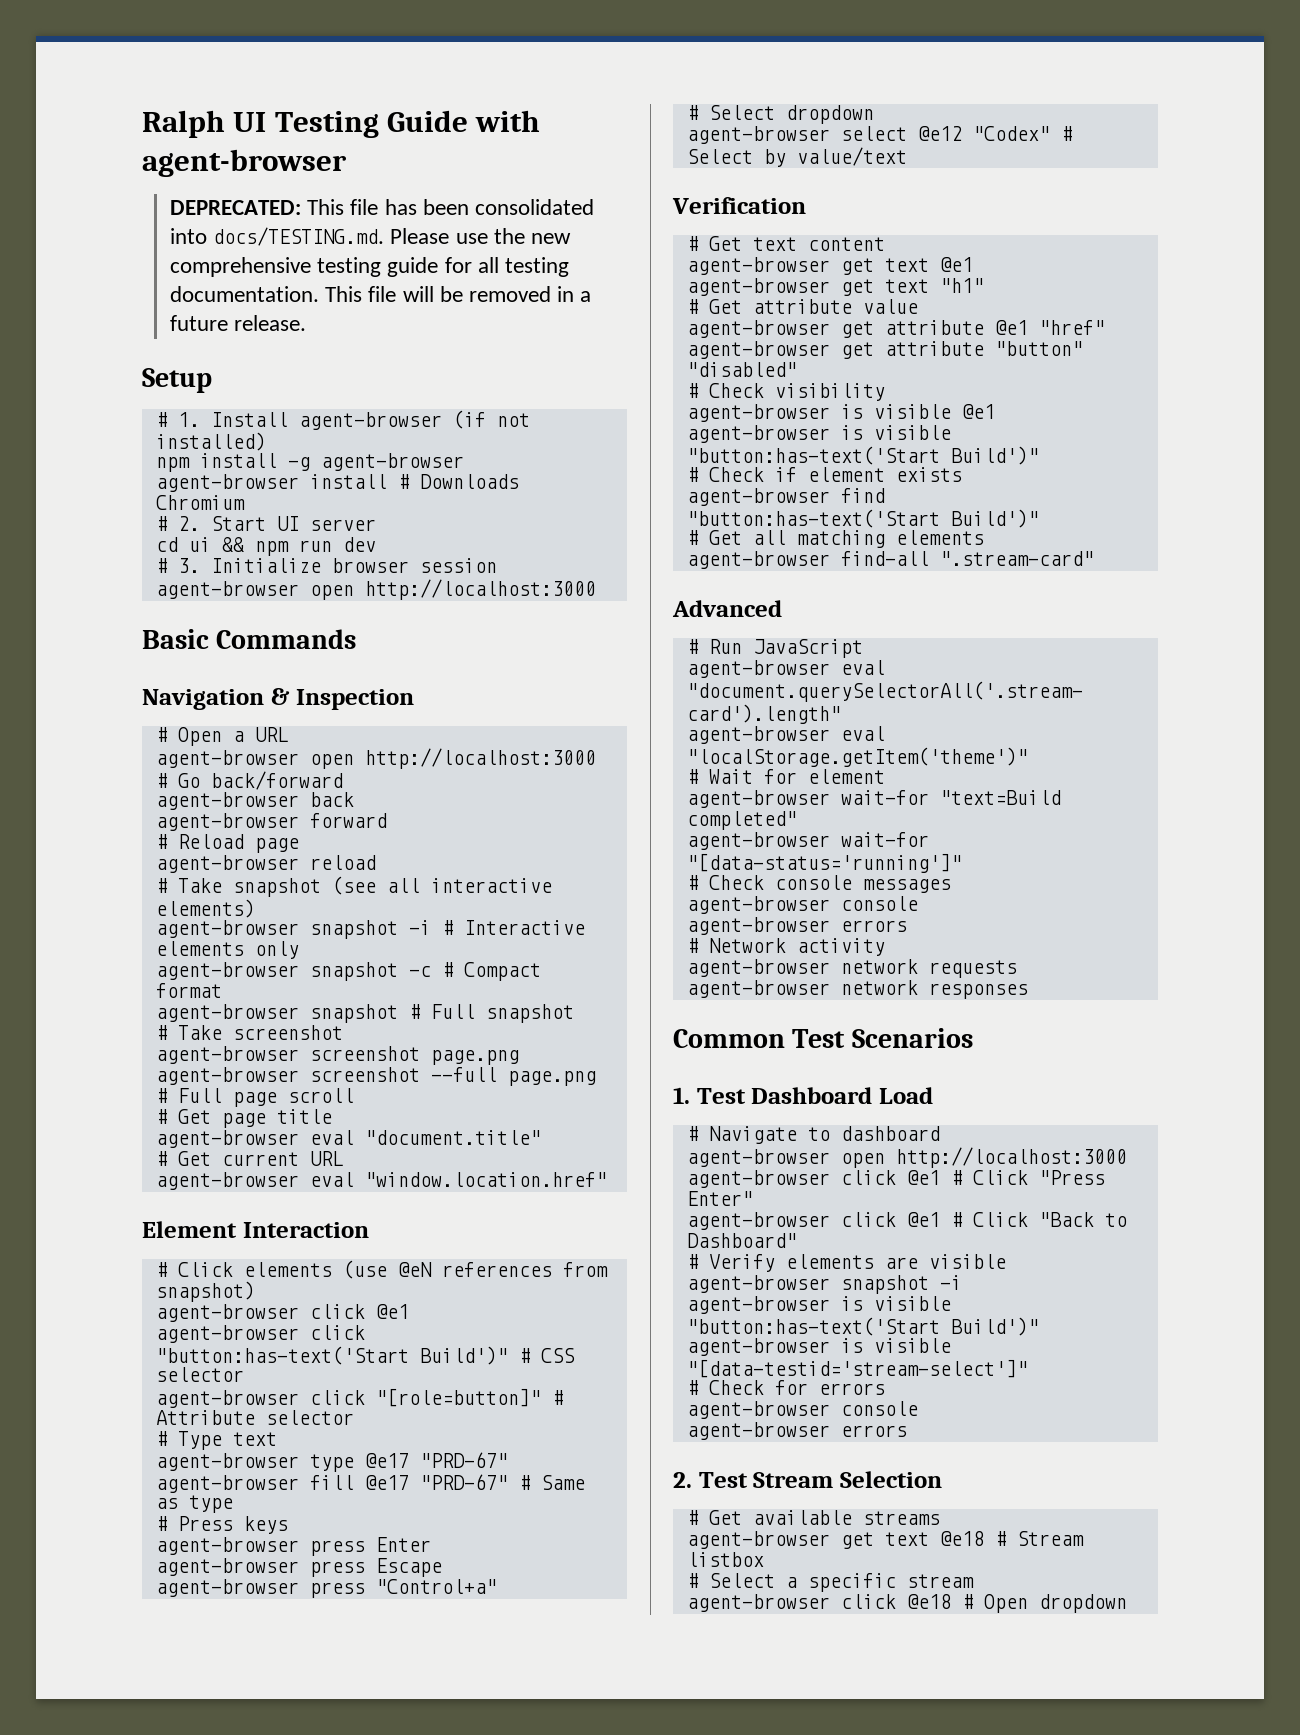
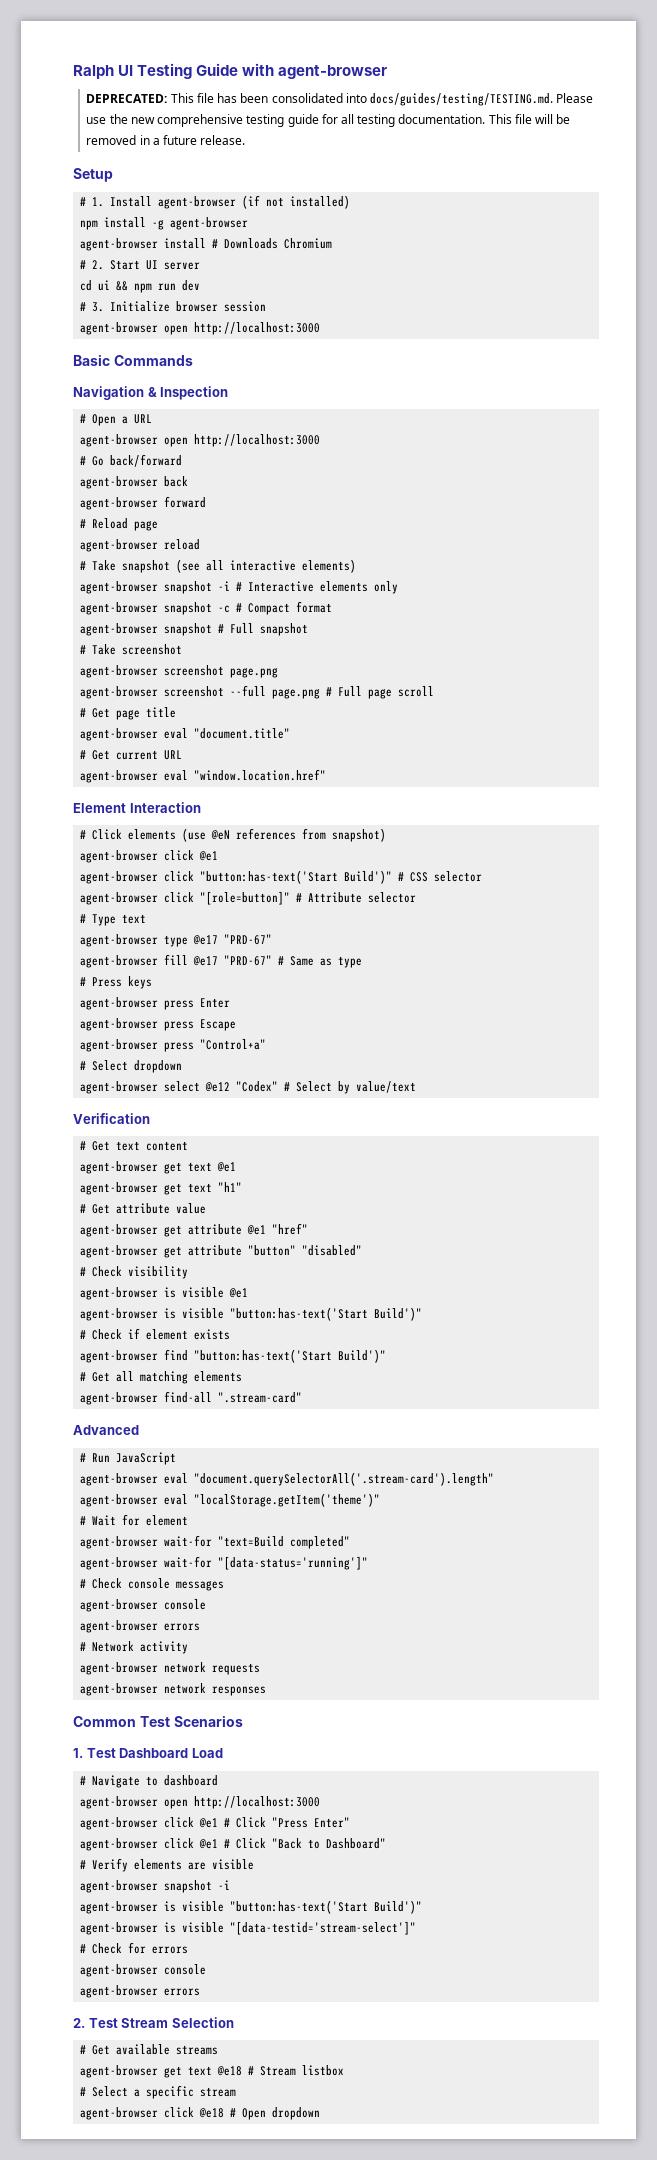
- DEPRECATED: This file has been consolidated into docs/TESTING.md. Please use the new comprehensive testing guide for all testing documentation.
+ DEPRECATED: This file has been consolidated into docs/guides/testing/TESTING.md. Please use the new comprehensive testing guide for all testing documentation.

